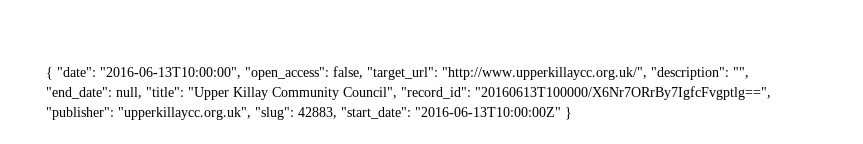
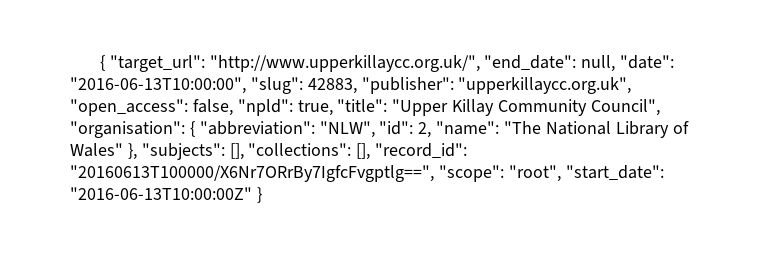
- { "date": "2016-06-13T10:00:00", "open_access": false, "target_url": "http://www.upperkillaycc.org.uk/", "description": "", "end_date": null, "title": "Upper Killay Community Council", "record_id": "20160613T100000/X6Nr7ORrBy7IgfcFvgptlg==", "publisher": "upperkillaycc.org.uk", "slug": 42883, "start_date": "2016-06-13T10:00:00Z" }
+ { "target_url": "http://www.upperkillaycc.org.uk/", "end_date": null, "date": "2016-06-13T10:00:00", "slug": 42883, "publisher": "upperkillaycc.org.uk", "open_access": false, "npld": true, "title": "Upper Killay Community Council", "organisation": { "abbreviation": "NLW", "id": 2, "name": "The National Library of Wales" }, "subjects": [], "collections": [], "record_id": "20160613T100000/X6Nr7ORrBy7IgfcFvgptlg==", "scope": "root", "start_date": "2016-06-13T10:00:00Z" }

